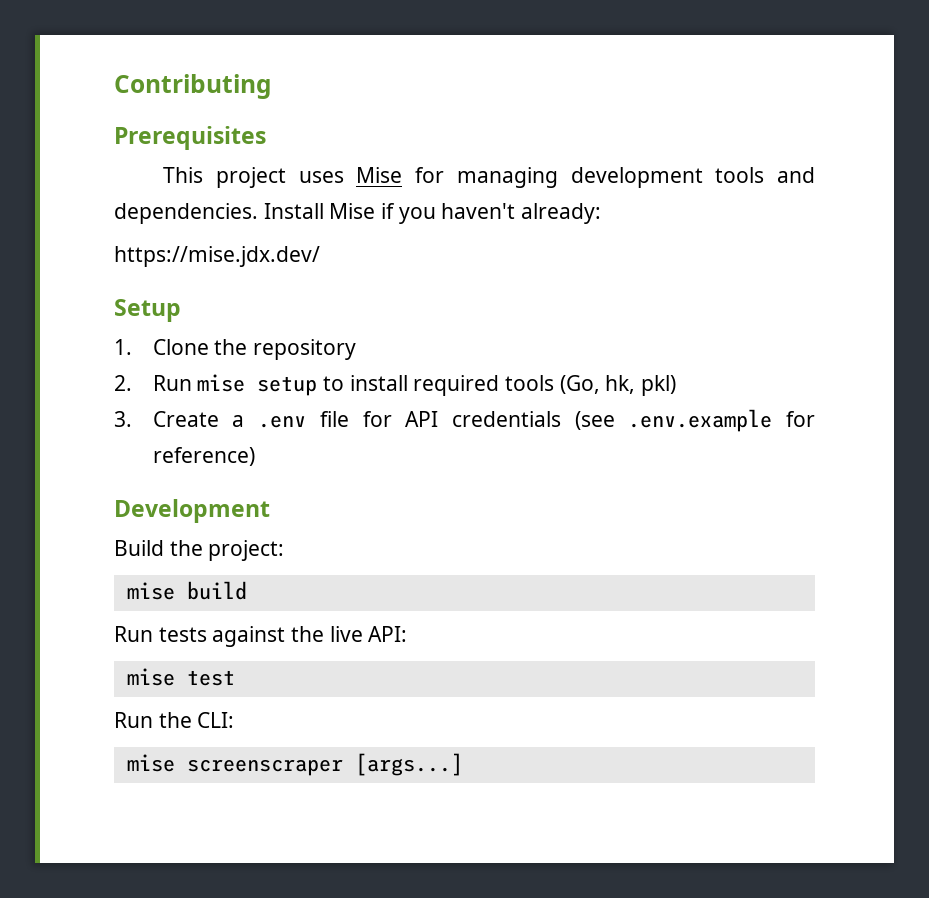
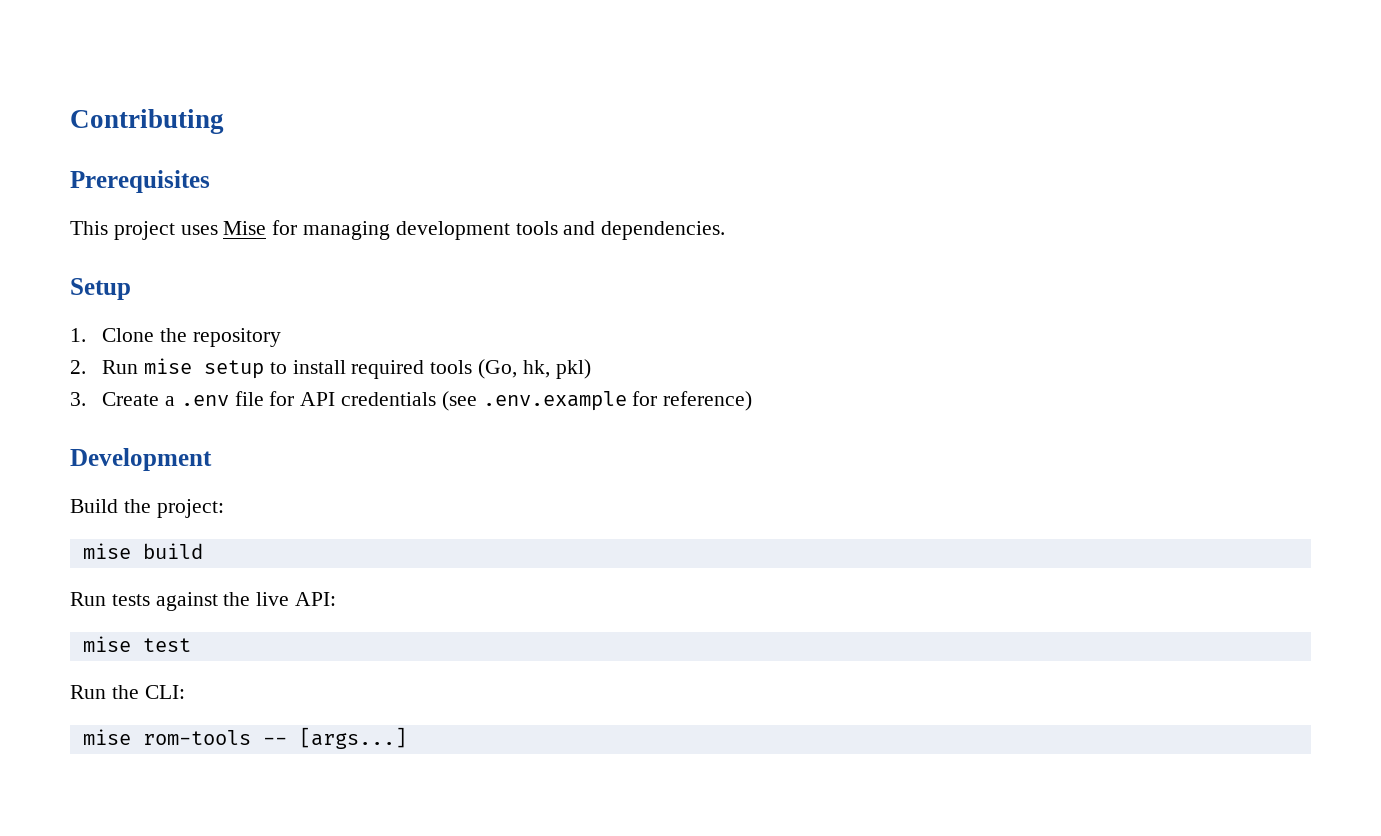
- Install Mise if you haven't already:
- https://mise.jdx.dev/
- mise screenscraper [args...]
+ mise rom-tools -- [args...]

